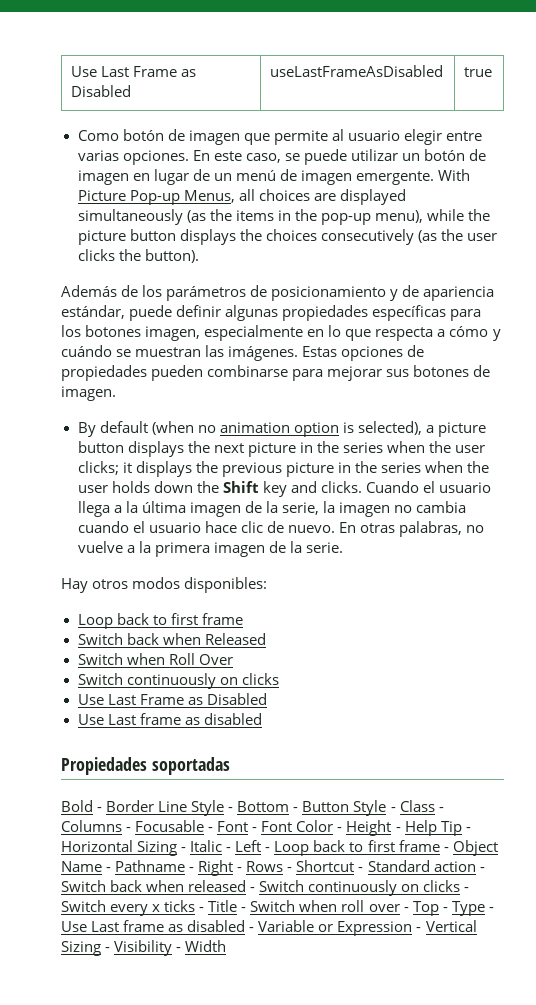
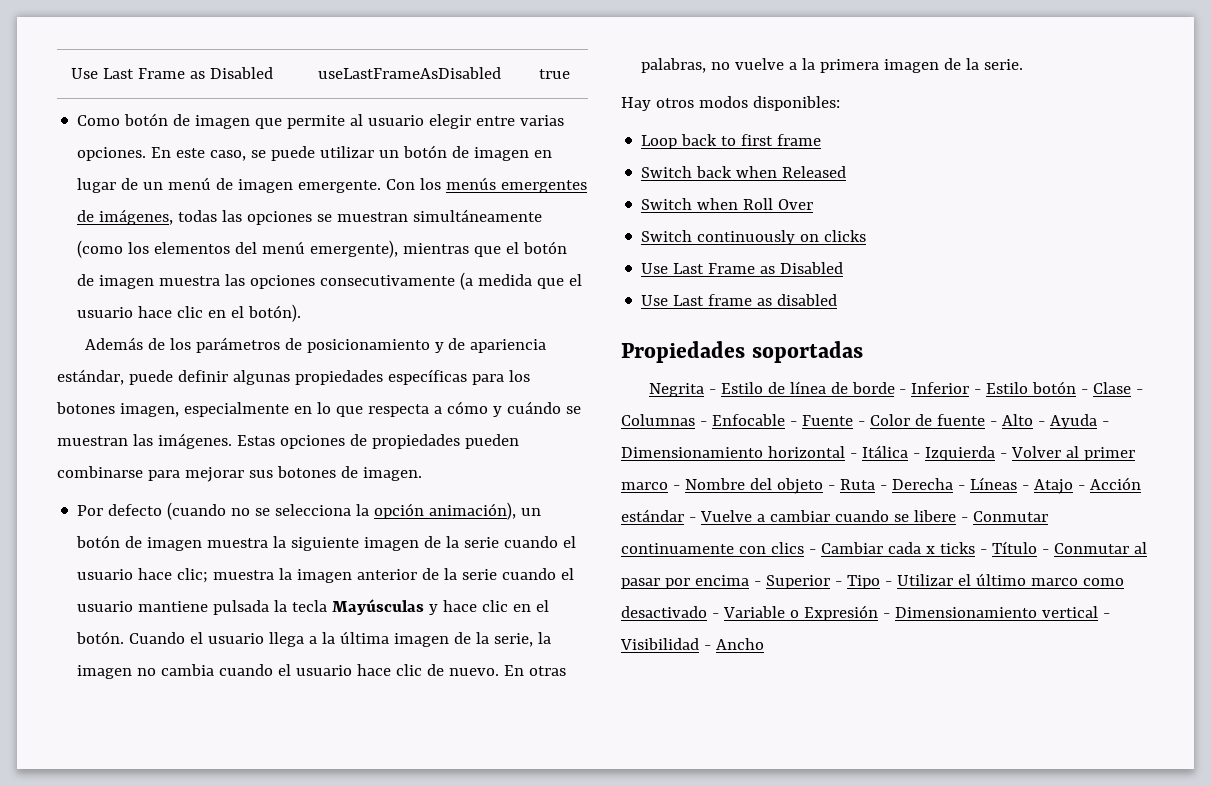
- With Picture Pop-up Menus, all choices are displayed simultaneously (as the items in the pop-up menu), while the picture button displays the choices consecutively (as the user clicks the button).
+ Con los menús emergentes de imágenes, todas las opciones se muestran simultáneamente (como los elementos del menú emergente), mientras que el botón de imagen muestra las opciones consecutivamente (a medida que el usuario hace clic en el botón).
- By default (when no animation option is selected), a picture button displays the next picture in the series when the user clicks; it displays the previous picture in the series when the user holds down the Shift key and clicks.
+ Por defecto (cuando no se selecciona la opción animación), un botón de imagen muestra la siguiente imagen de la serie cuando el usuario hace clic; muestra la imagen anterior de la serie cuando el usuario mantiene pulsada la tecla Mayúsculas y hace clic en el botón.
- Bold - Border Line Style - Bottom - Button Style - Class - Columns - Focusable - Font - Font Color - Height - Help Tip - Horizontal Sizing - Italic - Left - Loop back to first frame - Object Name - Pathname - Right - Rows - Shortcut - Standard action - Switch back when released - Switch continuously on clicks - Switch every x ticks - Title - Switch when roll over - Top - Type - Use Last frame as disabled - Variable or Expression - Vertical Sizing - Visibility - Width
+ Negrita - Estilo de línea de borde - Inferior - Estilo botón - Clase - Columnas - Enfocable - Fuente - Color de fuente - Alto - Ayuda - Dimensionamiento horizontal - Itálica - Izquierda - Volver al primer marco - Nombre del objeto - Ruta - Derecha - Líneas - Atajo - Acción estándar - Vuelve a cambiar cuando se libere - Conmutar continuamente con clics - Cambiar cada x ticks - Título - Conmutar al pasar por encima - Superior - Tipo - Utilizar el último marco como desactivado - Variable o Expresión - Dimensionamiento vertical - Visibilidad - Ancho

